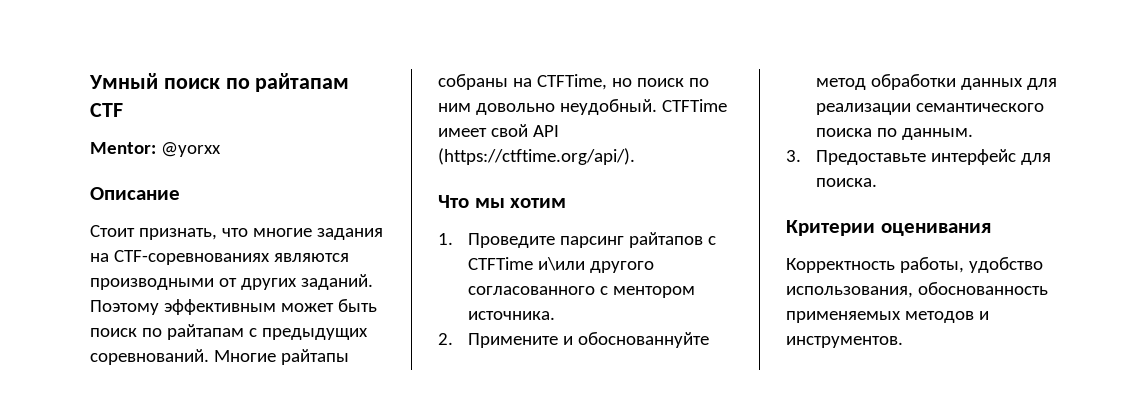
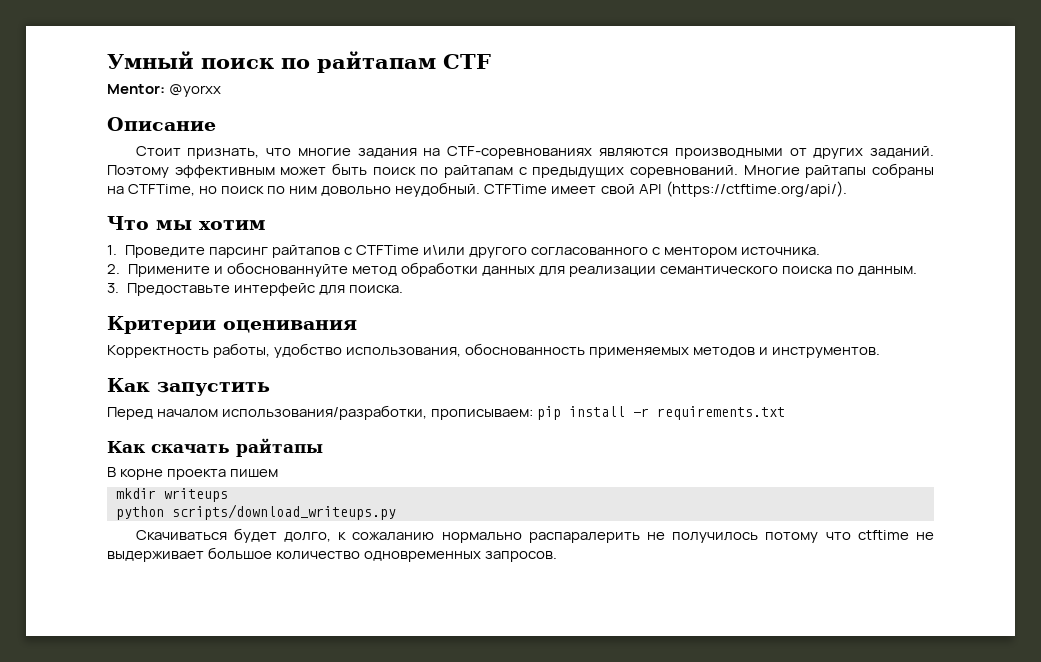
+ Как запустить
+ Перед началом использования/разработки, прописываем: pip install -r requirements.txt
+ Как скачать райтапы
+ В корне проекта пишем
+ mkdir writeups
+ python scripts/download_writeups.py
+ Скачиваться будет долго, к сожаланию нормально распаралерить не получилось потому что ctftime не выдерживает большое количество одновременных запросов.

